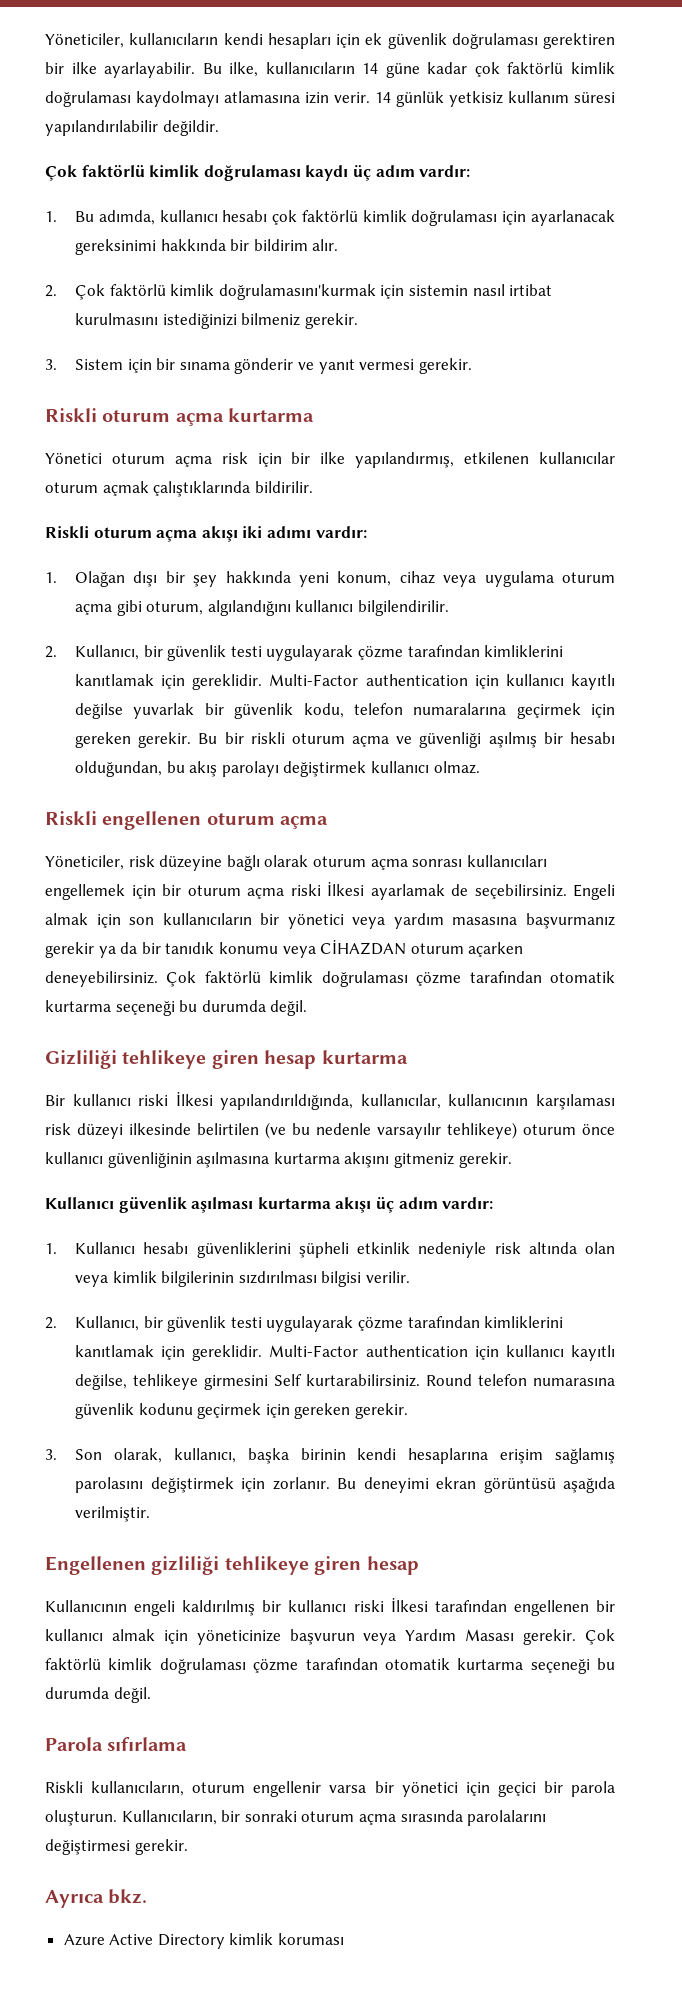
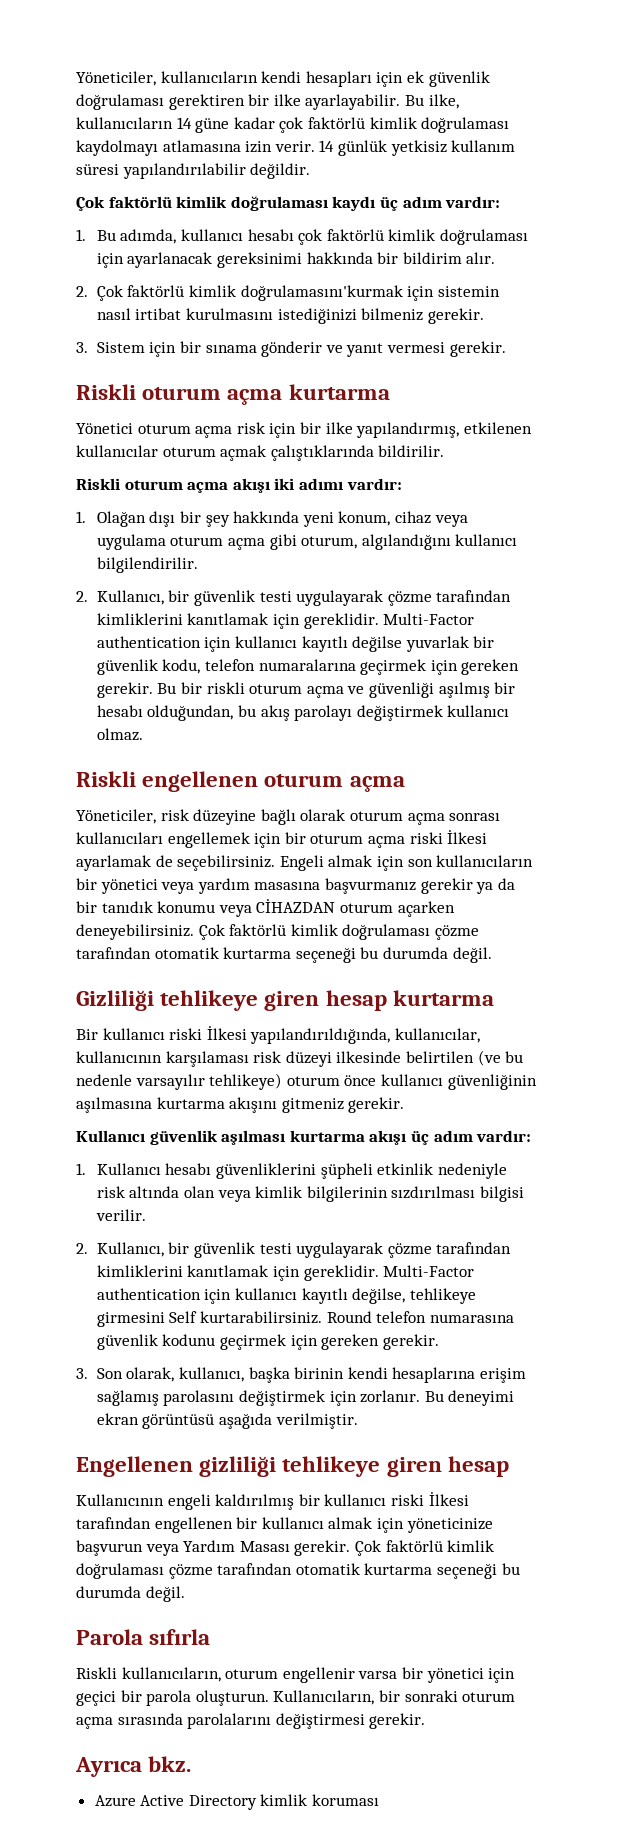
- Parola sıfırlama
+ Parola sıfırla

